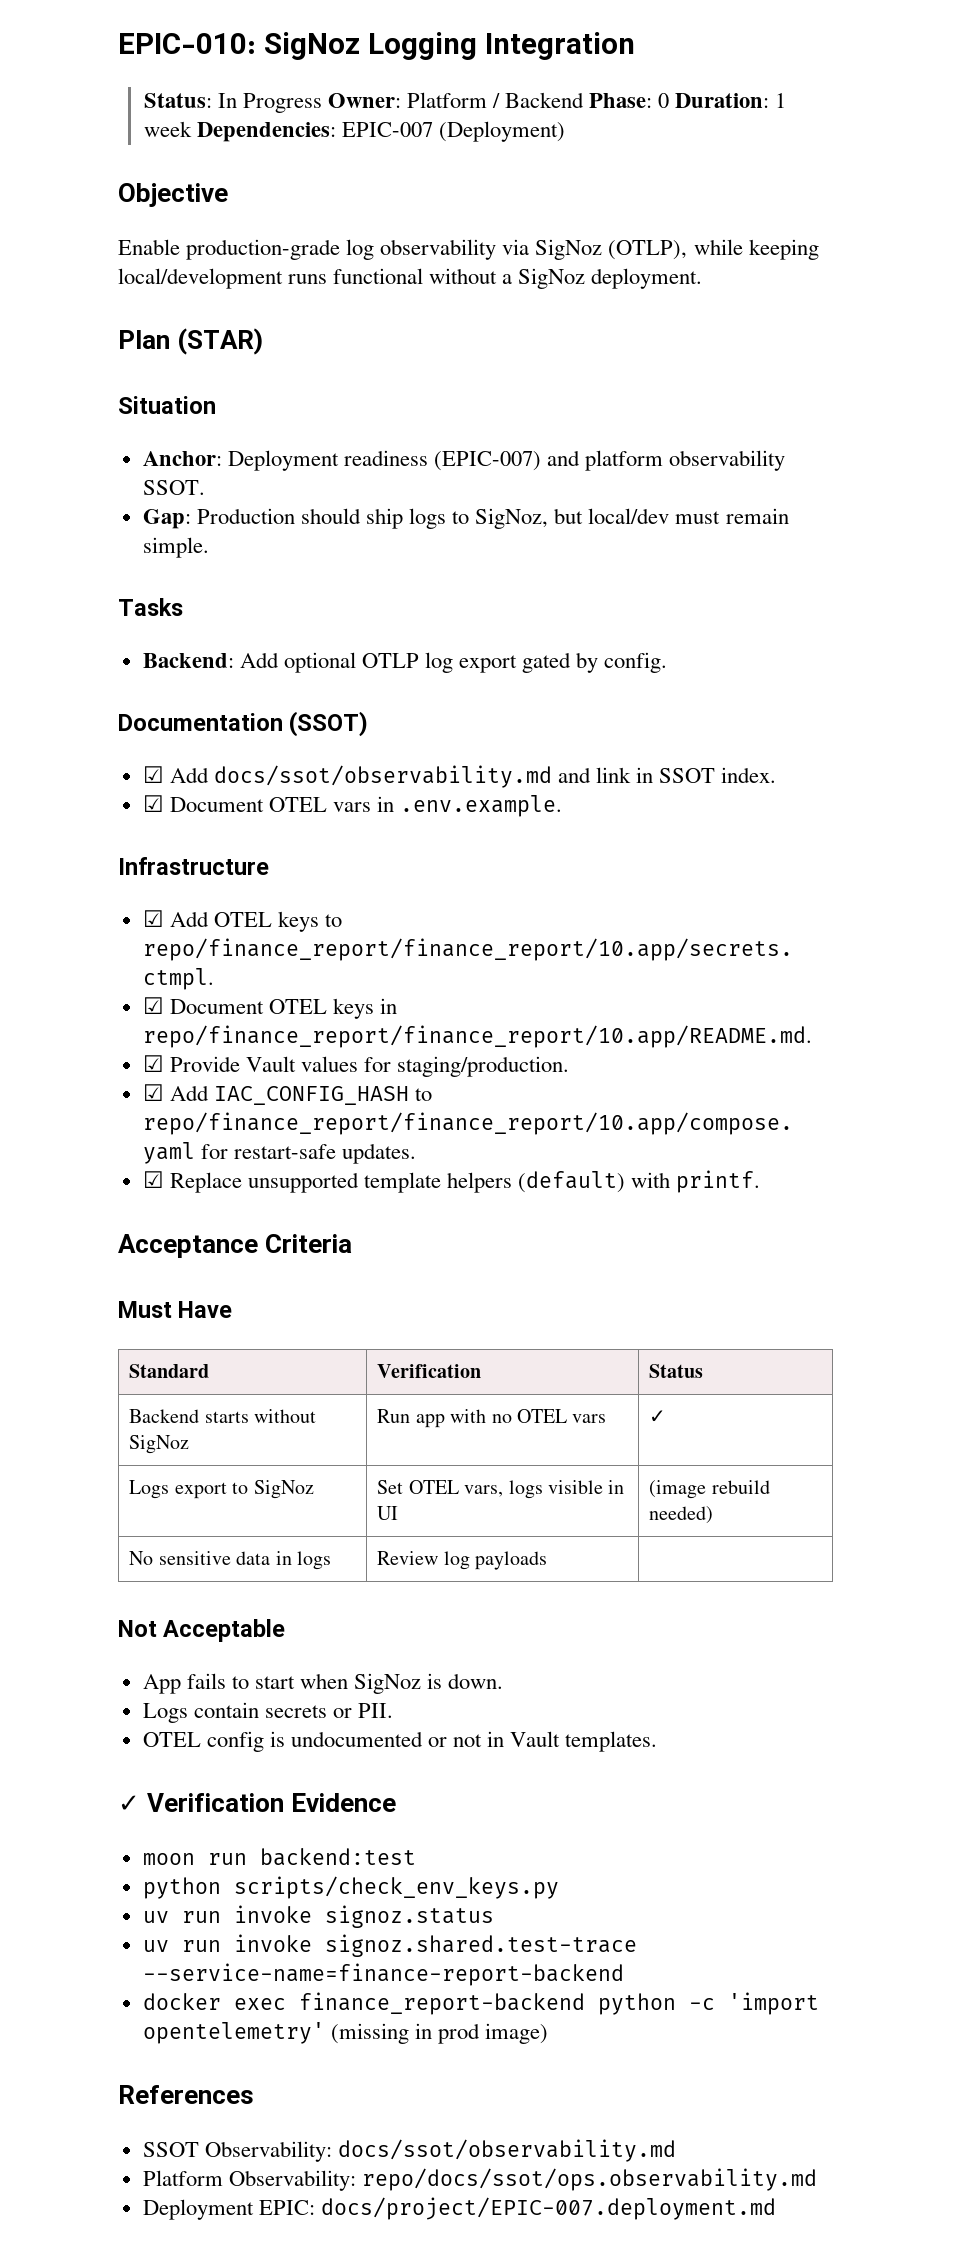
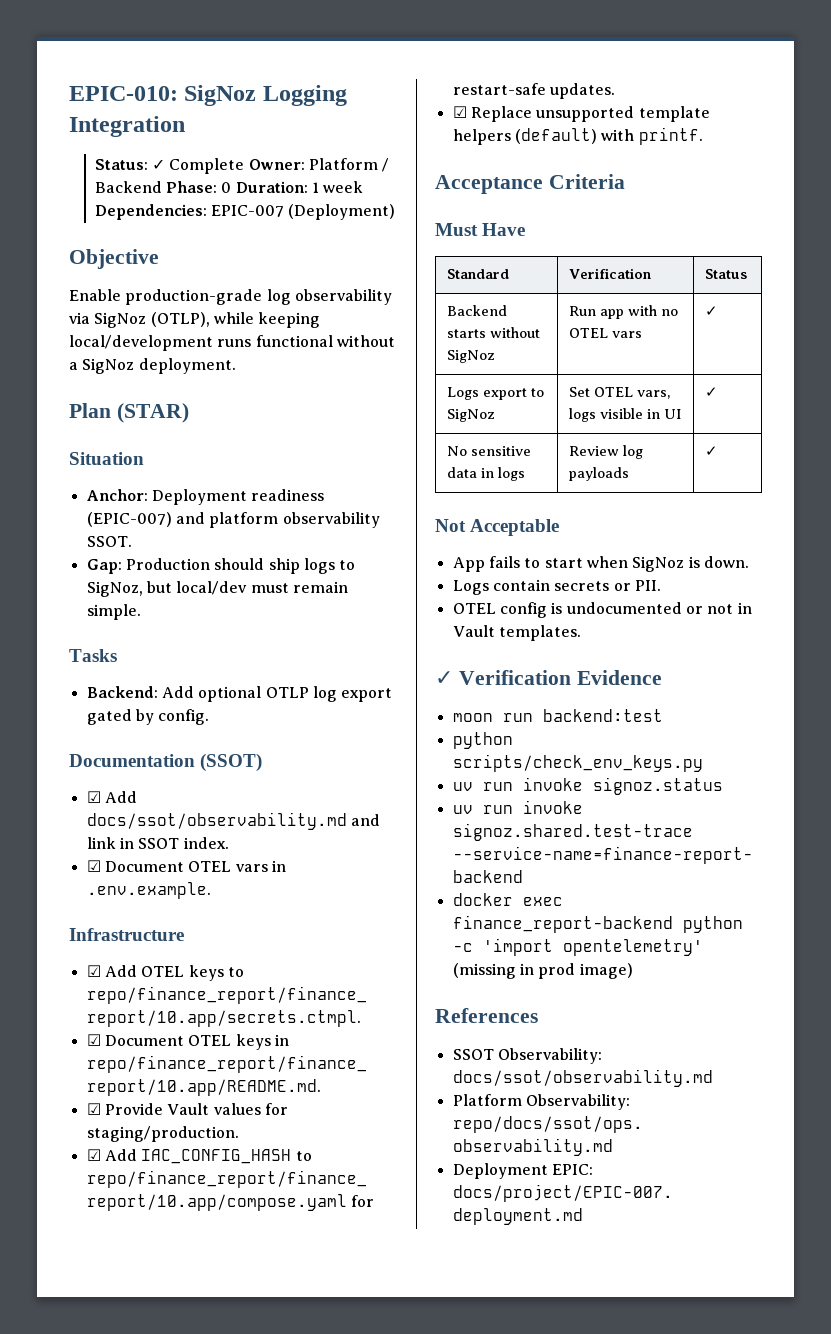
- Status: In Progress Owner: Platform / Backend Phase: 0 Duration: 1 week Dependencies: EPIC-007 (Deployment)
+ Status: ✓ Complete Owner: Platform / Backend Phase: 0 Duration: 1 week Dependencies: EPIC-007 (Deployment)
- Logs export to SigNoz | Set OTEL vars, logs visible in UI | (image rebuild needed)
+ Logs export to SigNoz | Set OTEL vars, logs visible in UI | ✓
- No sensitive data in logs | Review log payloads |
+ No sensitive data in logs | Review log payloads | ✓

